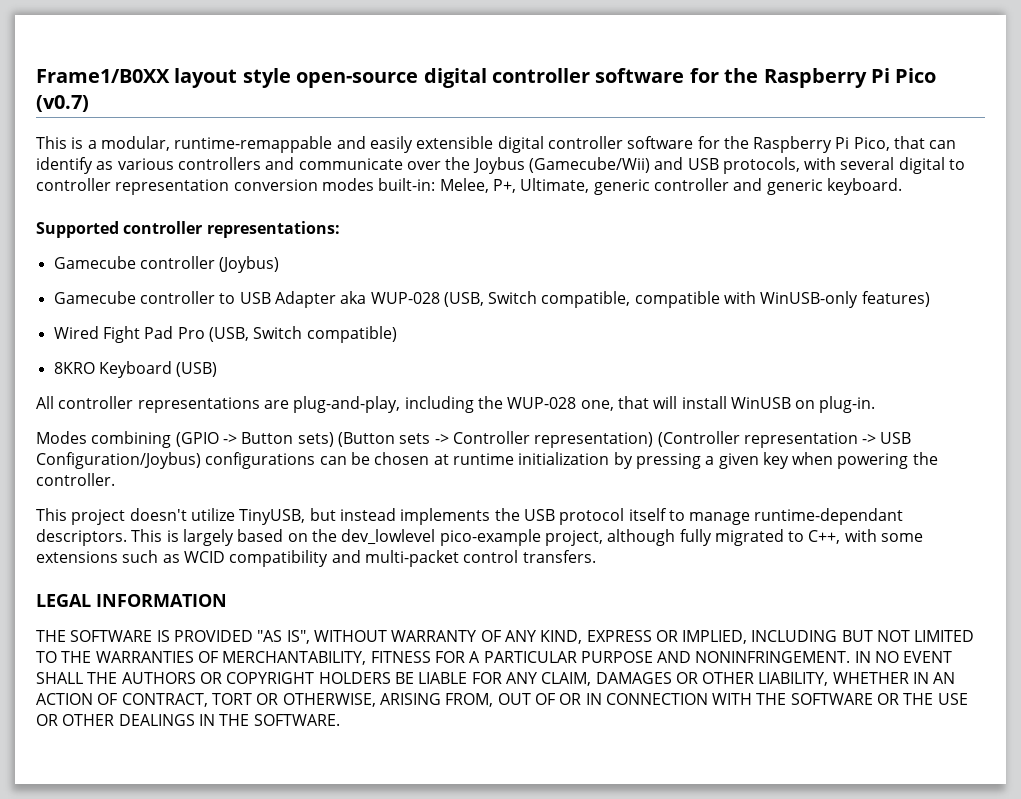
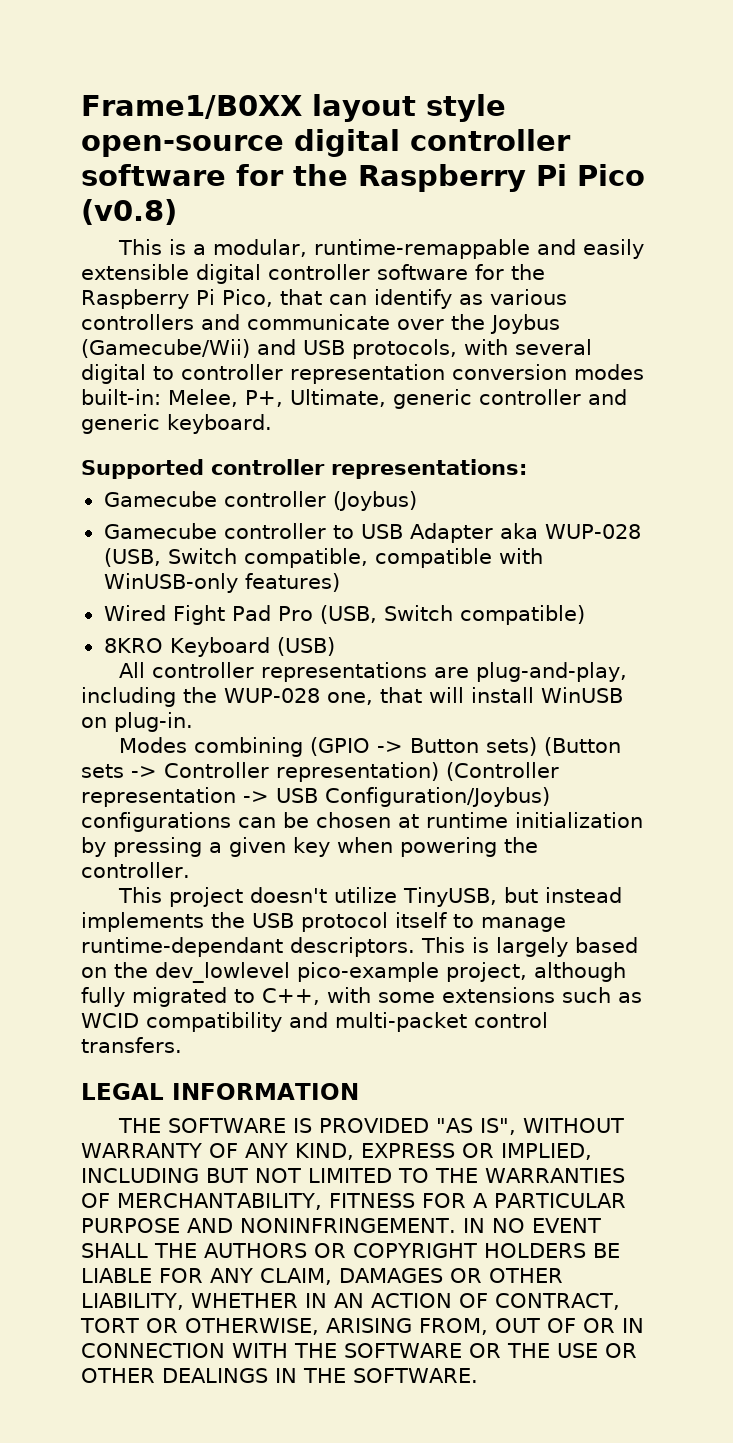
- Frame1/B0XX layout style open-source digital controller software for the Raspberry Pi Pico (v0.7)
+ Frame1/B0XX layout style open-source digital controller software for the Raspberry Pi Pico (v0.8)

